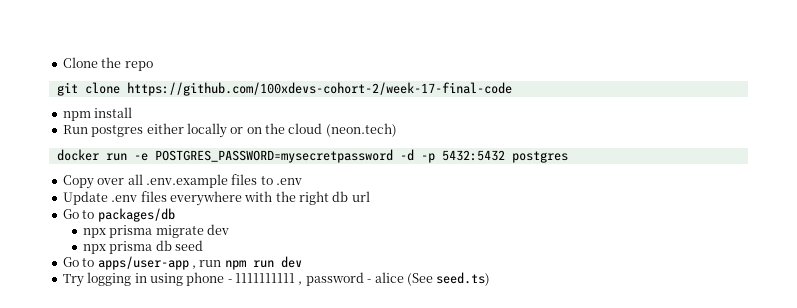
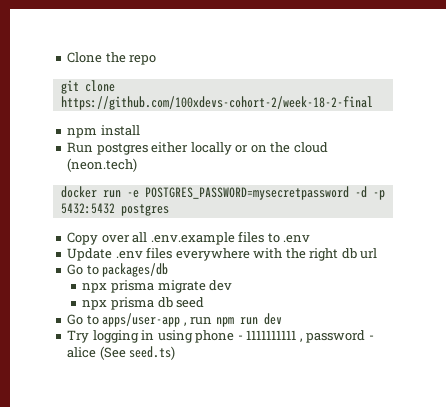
- git clone https://github.com/100xdevs-cohort-2/week-17-final-code
+ git clone https://github.com/100xdevs-cohort-2/week-18-2-final

